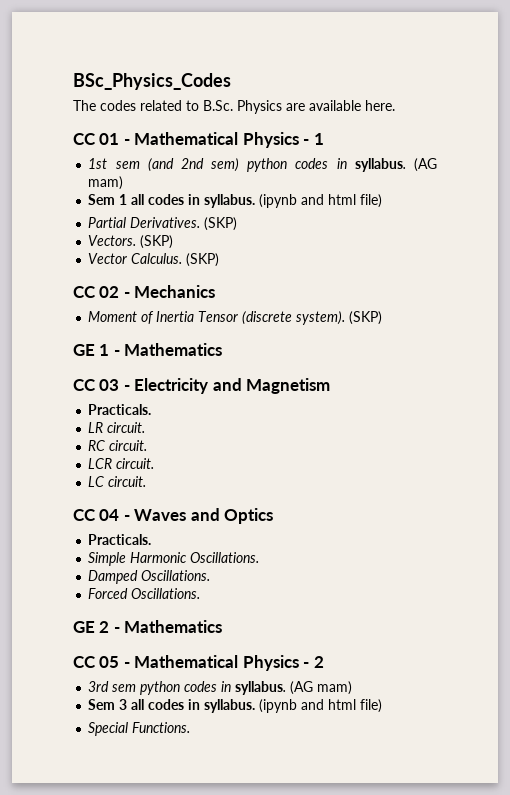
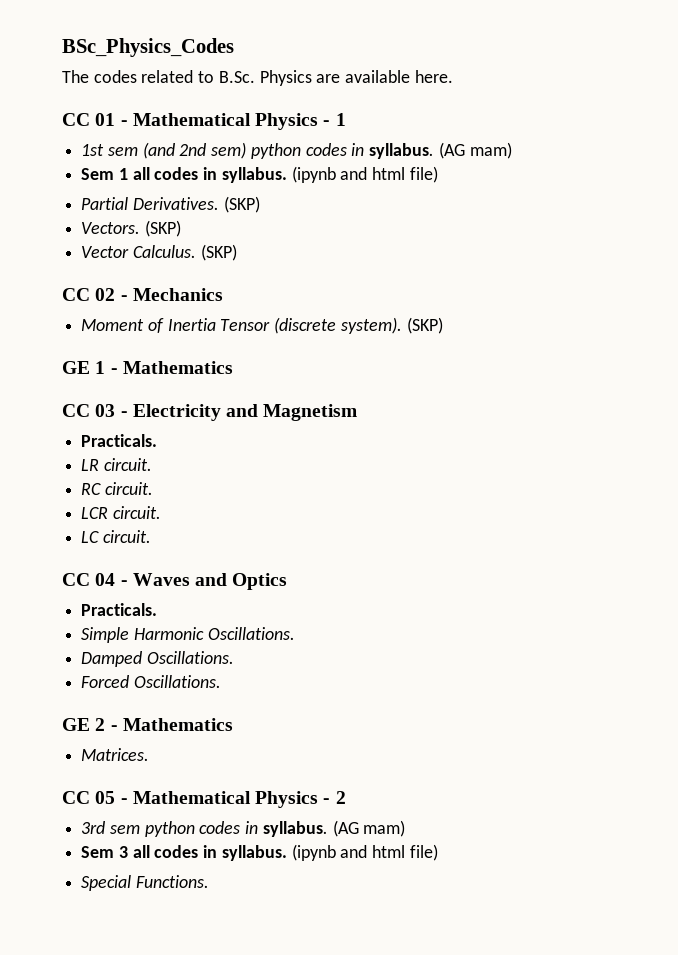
+ Matrices.

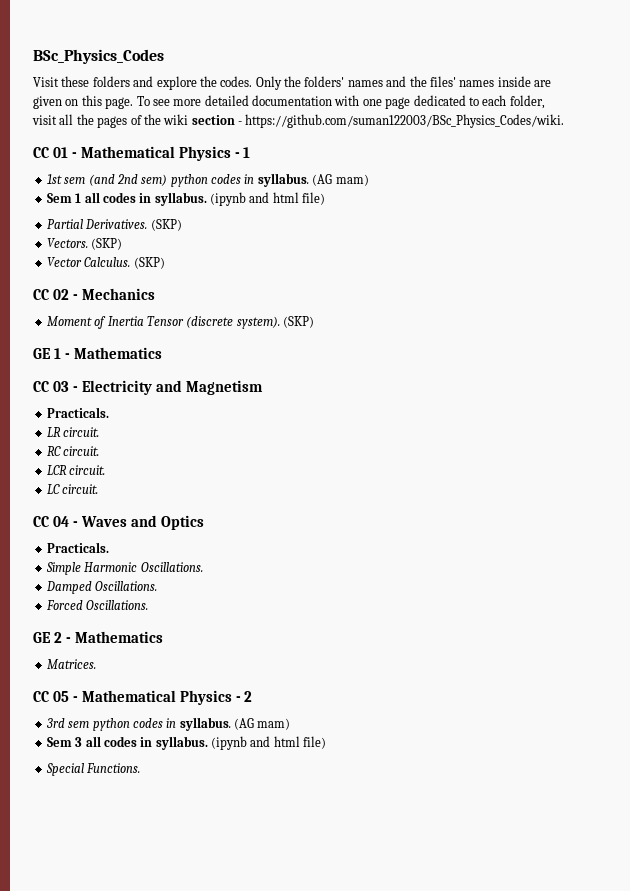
- The codes related to B.Sc. Physics are available here.
+ Visit these folders and explore the codes. Only the folders' names and the files' names inside are given on this page. To see more detailed documentation with one page dedicated to each folder, visit all the pages of the wiki section - https://github.com/suman122003/BSc_Physics_Codes/wiki.

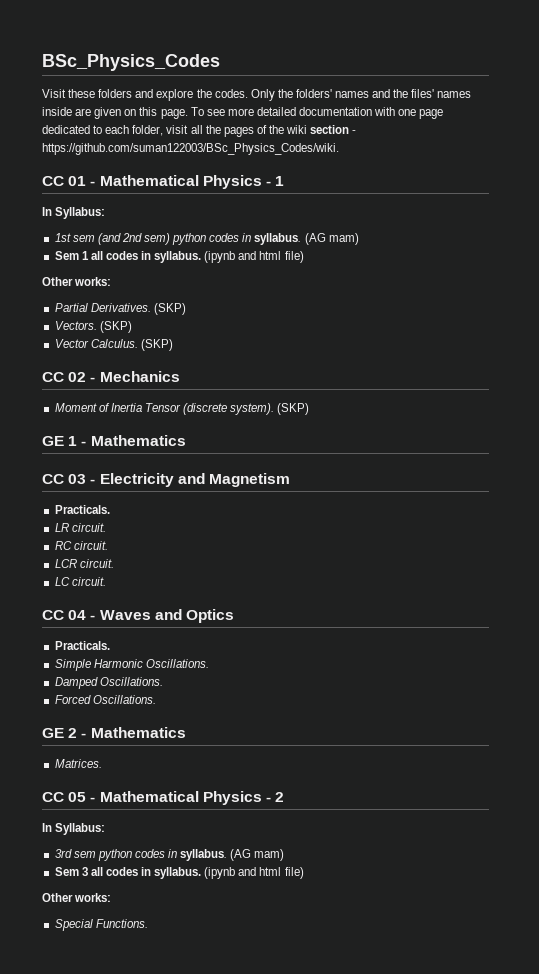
  CC 01 - Mathematical Physics - 1
+ In Syllabus:
  Sem 1 all codes in syllabus. (ipynb and html file)
+ Other works:
  CC 05 - Mathematical Physics - 2
+ In Syllabus:
  Sem 3 all codes in syllabus. (ipynb and html file)
+ Other works:

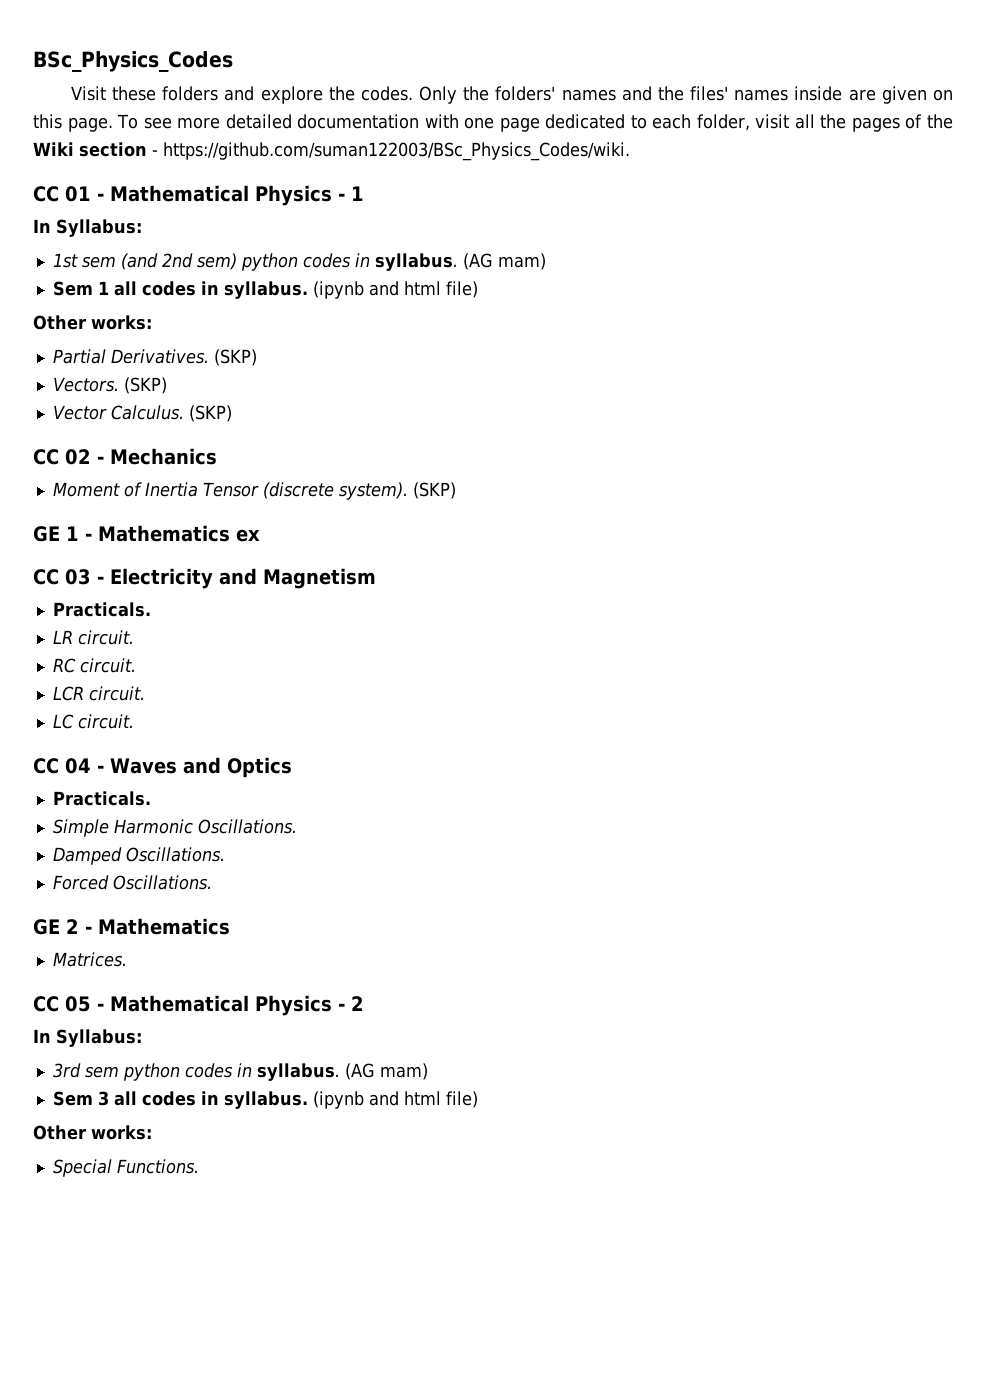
- To see more detailed documentation with one page dedicated to each folder, visit all the pages of the wiki section - https://github.com/suman122003/BSc_Physics_Codes/wiki.
+ To see more detailed documentation with one page dedicated to each folder, visit all the pages of the Wiki section - https://github.com/suman122003/BSc_Physics_Codes/wiki.
- GE 1 - Mathematics
+ GE 1 - Mathematics ex

